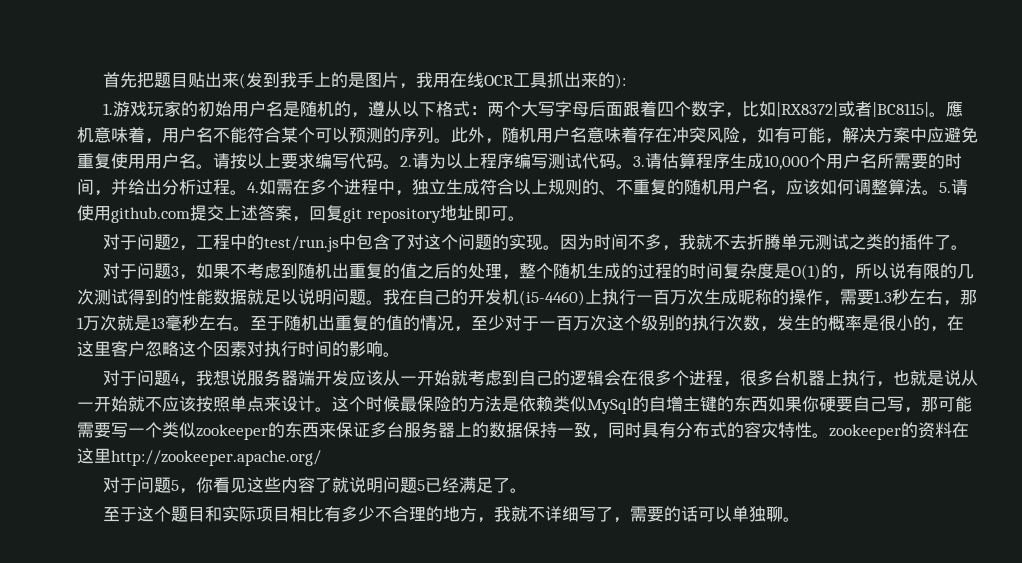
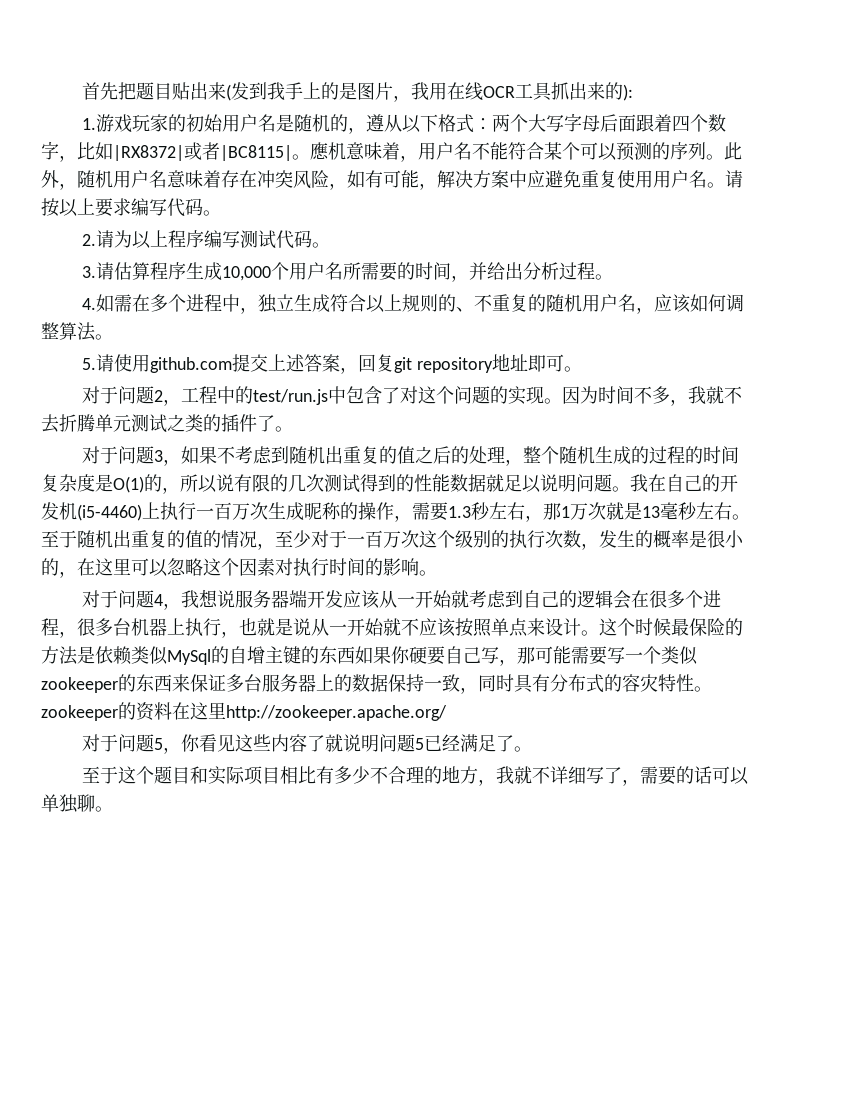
- 请按以上要求编写代码。2.请为以上程序编写测试代码。3.请估算程序生成10,000个用户名所需要的时间，并给出分析过程。4.如需在多个进程中，独立生成符合以上规则的、不重复的随机用户名，应该如何调整算法。5.请使用github.com提交上述答案，回复git repository地址即可。
+ 请按以上要求编写代码。
+ 2.请为以上程序编写测试代码。
+ 3.请估算程序生成10,000个用户名所需要的时间，并给出分析过程。
+ 4.如需在多个进程中，独立生成符合以上规则的、不重复的随机用户名，应该如何调整算法。
+ 5.请使用github.com提交上述答案，回复git repository地址即可。
- 至于随机出重复的值的情况，至少对于一百万次这个级别的执行次数，发生的概率是很小的，在这里客户忽略这个因素对执行时间的影响。
+ 至于随机出重复的值的情况，至少对于一百万次这个级别的执行次数，发生的概率是很小的，在这里可以忽略这个因素对执行时间的影响。

